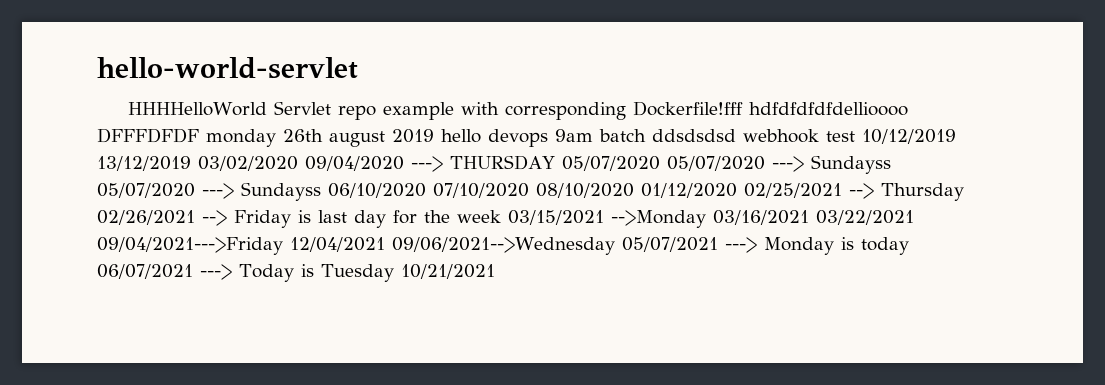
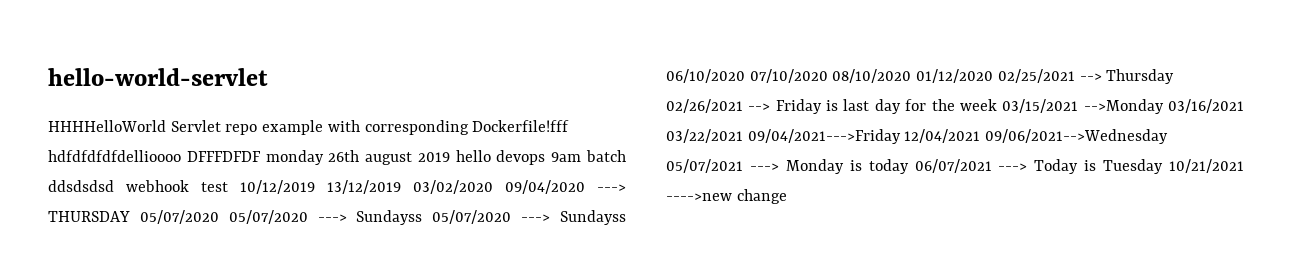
- HHHHelloWorld Servlet repo example with corresponding Dockerfile!fff hdfdfdfdfdellioooo DFFFDFDF monday 26th august 2019 hello devops 9am batch ddsdsdsd webhook test 10/12/2019 13/12/2019 03/02/2020 09/04/2020 ---> THURSDAY 05/07/2020 05/07/2020 ---> Sundayss 05/07/2020 ---> Sundayss 06/10/2020 07/10/2020 08/10/2020 01/12/2020 02/25/2021 --> Thursday 02/26/2021 --> Friday is last day for the week 03/15/2021 -->Monday 03/16/2021 03/22/2021 09/04/2021--->Friday 12/04/2021 09/06/2021-->Wednesday 05/07/2021 ---> Monday is today 06/07/2021 ---> Today is Tuesday 10/21/2021
+ HHHHelloWorld Servlet repo example with corresponding Dockerfile!fff hdfdfdfdfdellioooo DFFFDFDF monday 26th august 2019 hello devops 9am batch ddsdsdsd webhook test 10/12/2019 13/12/2019 03/02/2020 09/04/2020 ---> THURSDAY 05/07/2020 05/07/2020 ---> Sundayss 05/07/2020 ---> Sundayss 06/10/2020 07/10/2020 08/10/2020 01/12/2020 02/25/2021 --> Thursday 02/26/2021 --> Friday is last day for the week 03/15/2021 -->Monday 03/16/2021 03/22/2021 09/04/2021--->Friday 12/04/2021 09/06/2021-->Wednesday 05/07/2021 ---> Monday is today 06/07/2021 ---> Today is Tuesday 10/21/2021 ---->new change

